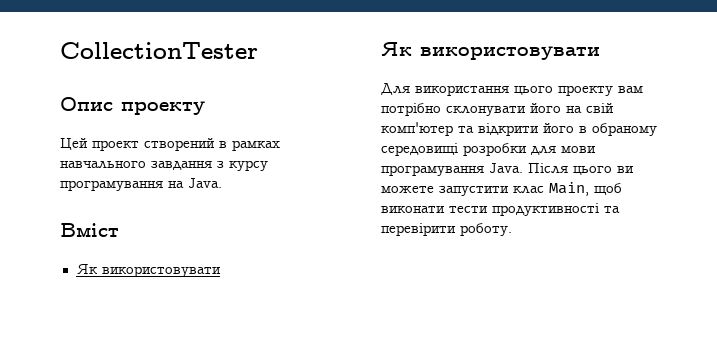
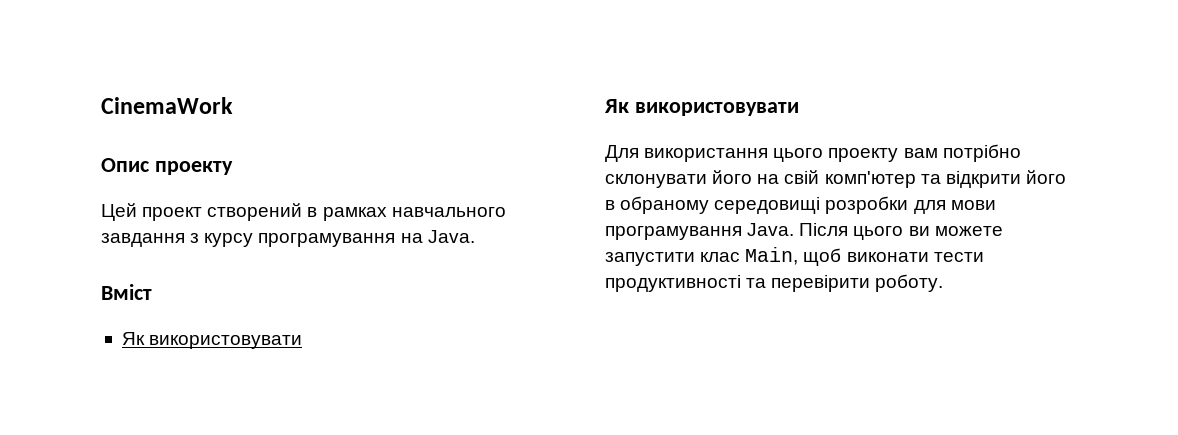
- CollectionTester
+ CinemaWork

